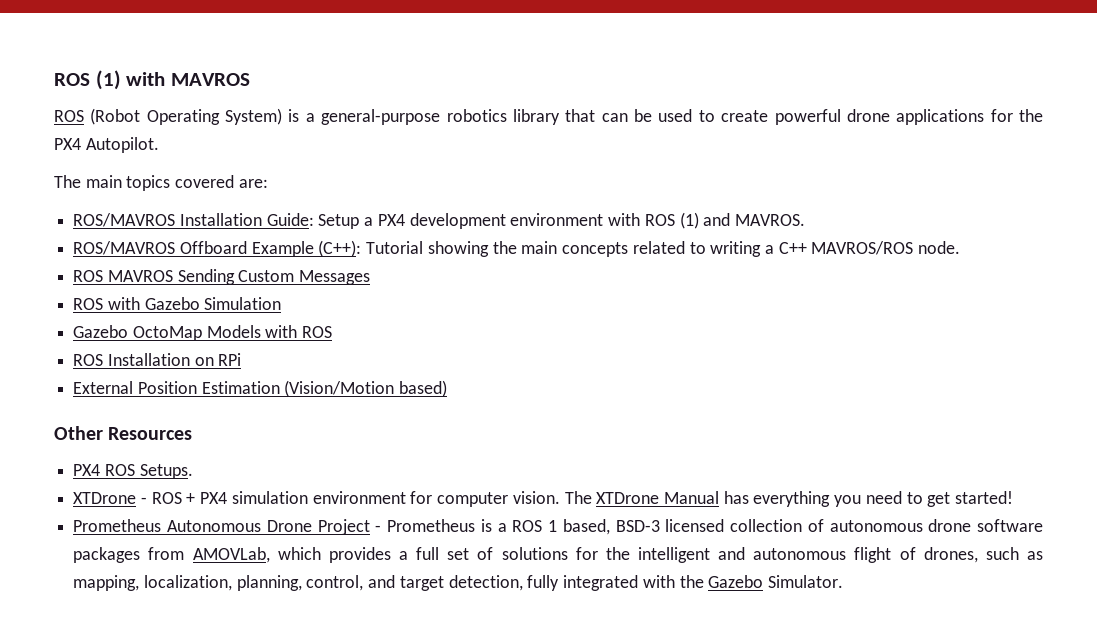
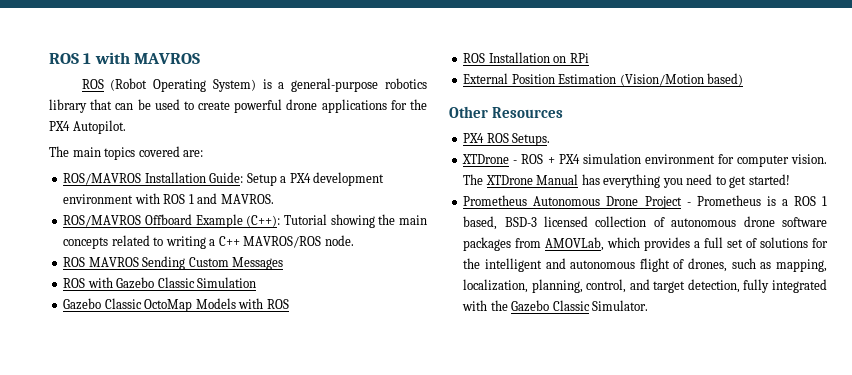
- ROS (1) with MAVROS
+ ROS 1 with MAVROS
- ROS/MAVROS Installation Guide: Setup a PX4 development environment with ROS (1) and MAVROS.
+ ROS/MAVROS Installation Guide: Setup a PX4 development environment with ROS 1 and MAVROS.
- ROS with Gazebo Simulation
+ ROS with Gazebo Classic Simulation
- Gazebo OctoMap Models with ROS
+ Gazebo Classic OctoMap Models with ROS
- Prometheus Autonomous Drone Project - Prometheus is a ROS 1 based, BSD-3 licensed collection of autonomous drone software packages from AMOVLab, which provides a full set of solutions for the intelligent and autonomous flight of drones, such as mapping, localization, planning, control, and target detection, fully integrated with the Gazebo Simulator.
+ Prometheus Autonomous Drone Project - Prometheus is a ROS 1 based, BSD-3 licensed collection of autonomous drone software packages from AMOVLab, which provides a full set of solutions for the intelligent and autonomous flight of drones, such as mapping, localization, planning, control, and target detection, fully integrated with the Gazebo Classic Simulator.

